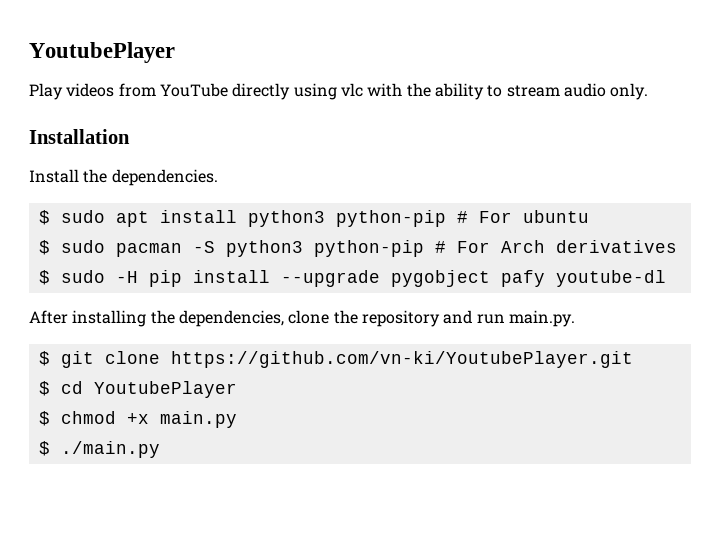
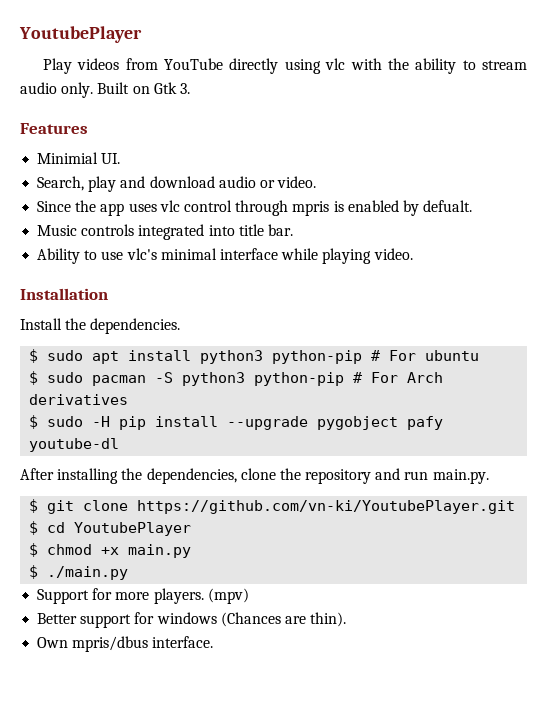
+ Built on Gtk 3.
+ Features
+ Minimial UI.
+ Search, play and download audio or video.
+ Since the app uses vlc control through mpris is enabled by defualt.
+ Music controls integrated into title bar.
+ Ability to use vlc's minimal interface while playing video.
+ Support for more players. (mpv)
+ Better support for windows (Chances are thin).
+ Own mpris/dbus interface.

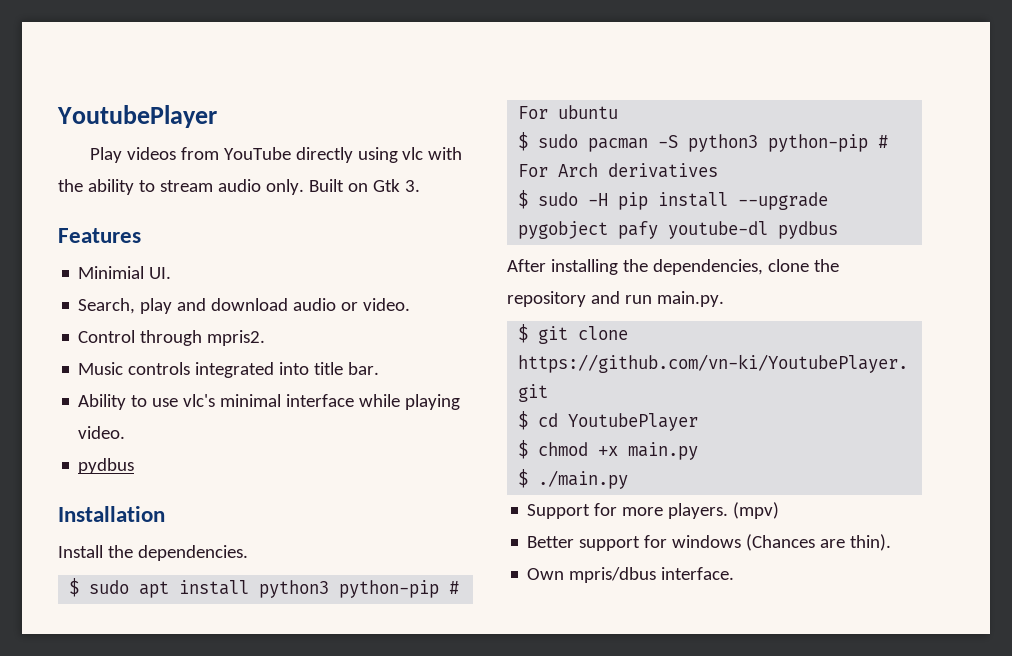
- Since the app uses vlc control through mpris is enabled by defualt.
+ Control through mpris2.
  Ability to use vlc's minimal interface while playing video.
+ pydbus
- $ sudo -H pip install --upgrade pygobject pafy youtube-dl
+ $ sudo -H pip install --upgrade pygobject pafy youtube-dl pydbus

